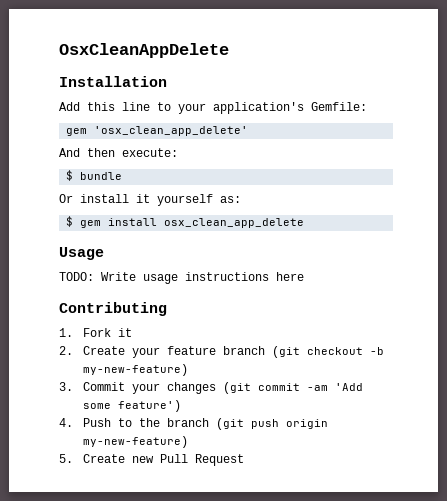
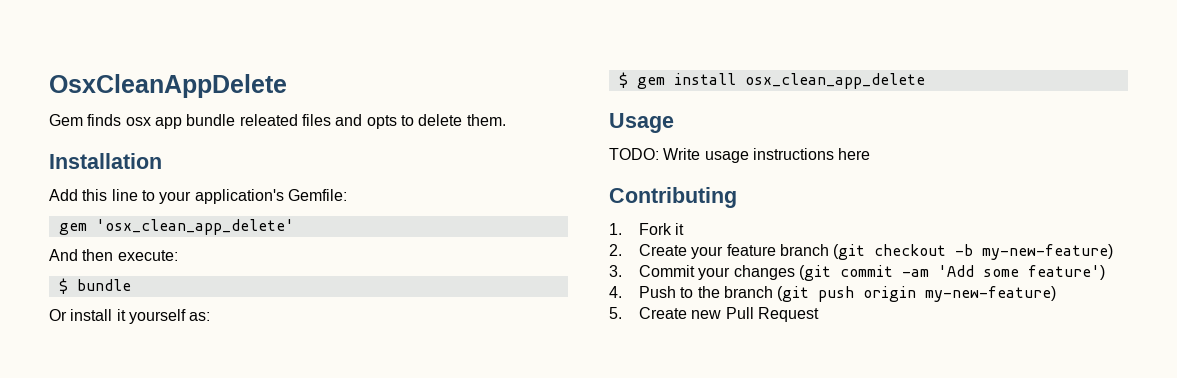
+ Gem finds osx app bundle releated files and opts to delete them.

